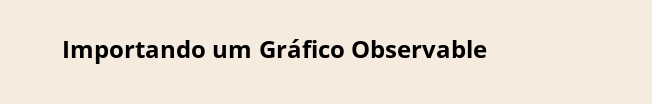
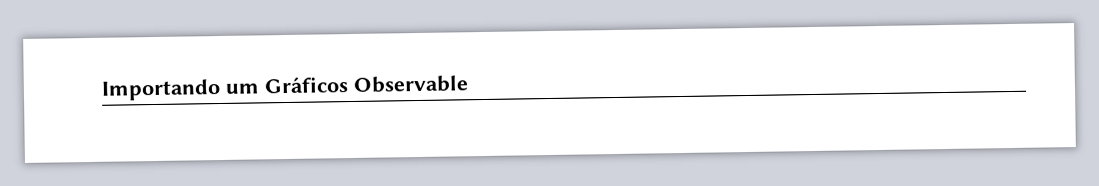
- Importando um Gráfico Observable
+ Importando um Gráficos Observable

